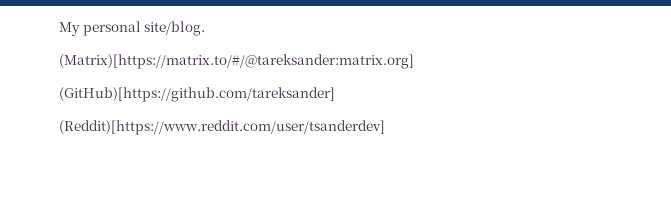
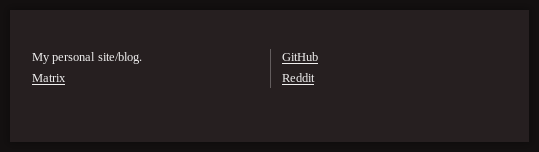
- (Matrix)[https://matrix.to/#/@tareksander:matrix.org]
- (GitHub)[https://github.com/tareksander]
- (Reddit)[https://www.reddit.com/user/tsanderdev]
+ Matrix
+ GitHub
+ Reddit

